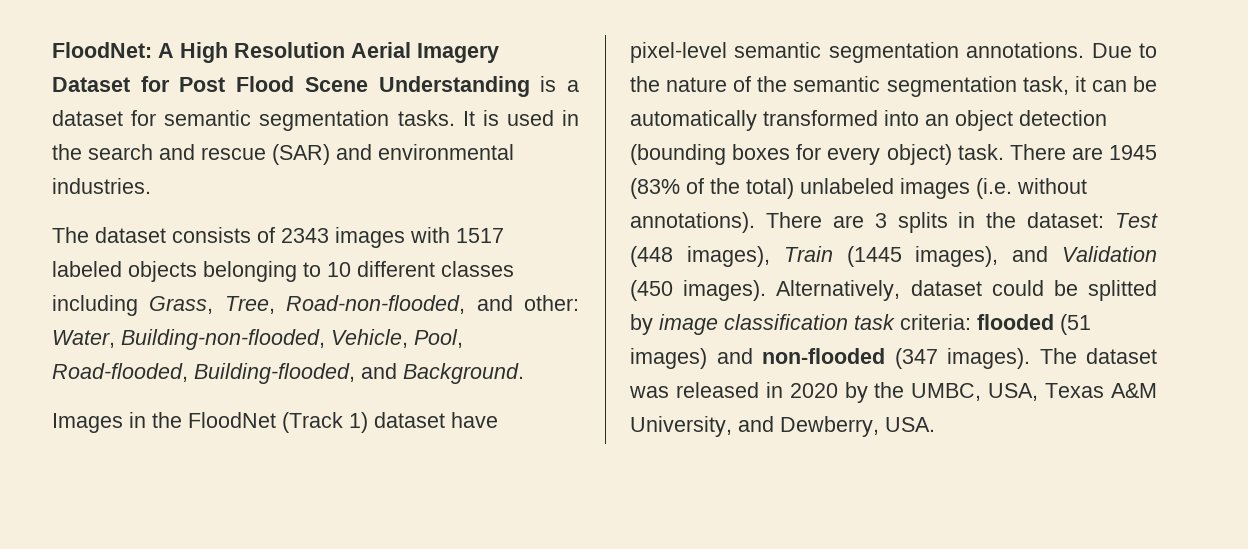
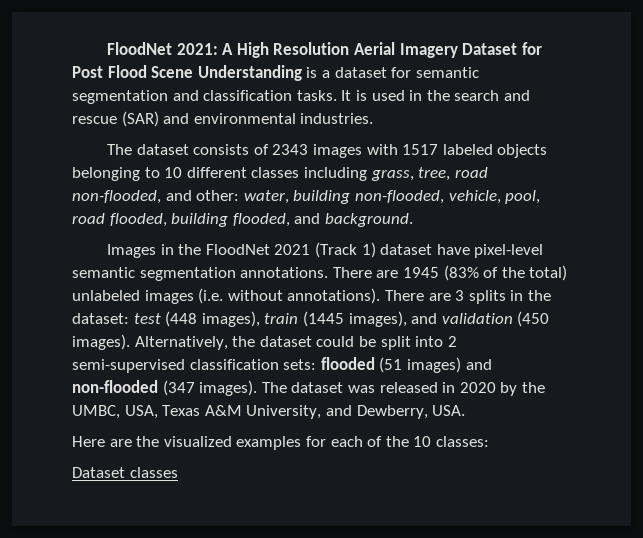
- FloodNet: A High Resolution Aerial Imagery Dataset for Post Flood Scene Understanding is a dataset for semantic segmentation tasks.
+ FloodNet 2021: A High Resolution Aerial Imagery Dataset for Post Flood Scene Understanding is a dataset for semantic segmentation and classification tasks.
- The dataset consists of 2343 images with 1517 labeled objects belonging to 10 different classes including Grass, Tree, Road-non-flooded, and other: Water, Building-non-flooded, Vehicle, Pool, Road-flooded, Building-flooded, and Background.
+ The dataset consists of 2343 images with 1517 labeled objects belonging to 10 different classes including grass, tree, road non-flooded, and other: water, building non-flooded, vehicle, pool, road flooded, building flooded, and background.
- Images in the FloodNet (Track 1) dataset have pixel-level semantic segmentation annotations.
+ Images in the FloodNet 2021 (Track 1) dataset have pixel-level semantic segmentation annotations.
- Due to the nature of the semantic segmentation task, it can be automatically transformed into an object detection (bounding boxes for every object) task.
- There are 3 splits in the dataset: Test (448 images), Train (1445 images), and Validation (450 images).
+ There are 3 splits in the dataset: test (448 images), train (1445 images), and validation (450 images).
- Alternatively, dataset could be splitted by image classification task criteria: flooded (51 images) and non-flooded (347 images).
+ Alternatively, the dataset could be split into 2 semi-supervised classification sets: flooded (51 images) and non-flooded (347 images).
+ Here are the visualized examples for each of the 10 classes:
+ Dataset classes

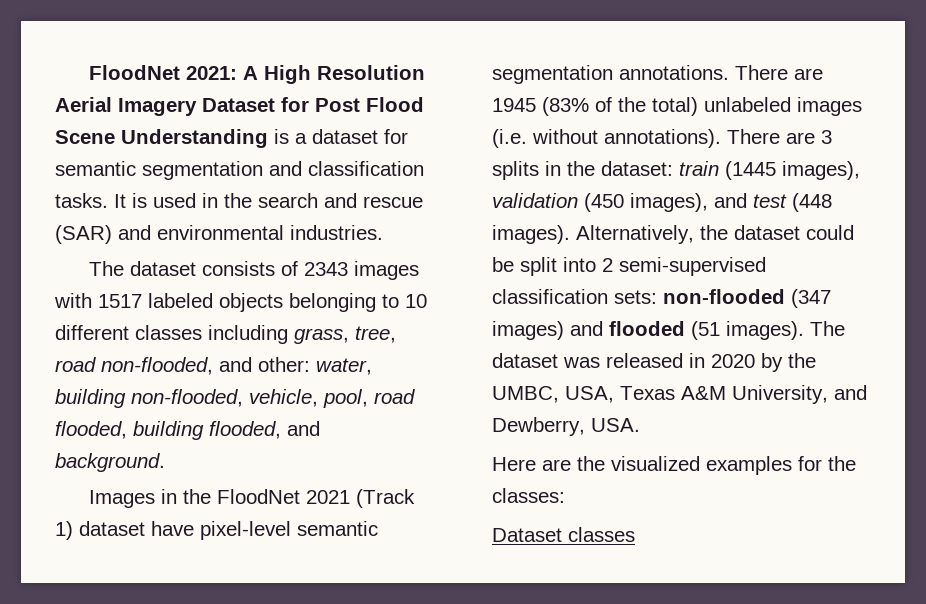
- There are 3 splits in the dataset: test (448 images), train (1445 images), and validation (450 images).
+ There are 3 splits in the dataset: train (1445 images), validation (450 images), and test (448 images).
- Alternatively, the dataset could be split into 2 semi-supervised classification sets: flooded (51 images) and non-flooded (347 images).
+ Alternatively, the dataset could be split into 2 semi-supervised classification sets: non-flooded (347 images) and flooded (51 images).
- Here are the visualized examples for each of the 10 classes:
+ Here are the visualized examples for the classes:

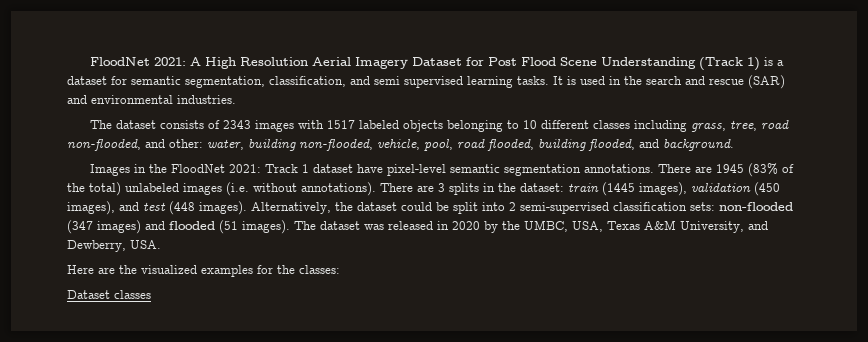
- FloodNet 2021: A High Resolution Aerial Imagery Dataset for Post Flood Scene Understanding is a dataset for semantic segmentation and classification tasks.
+ FloodNet 2021: A High Resolution Aerial Imagery Dataset for Post Flood Scene Understanding (Track 1) is a dataset for semantic segmentation, classification, and semi supervised learning tasks.
- Images in the FloodNet 2021 (Track 1) dataset have pixel-level semantic segmentation annotations.
+ Images in the FloodNet 2021: Track 1 dataset have pixel-level semantic segmentation annotations.

